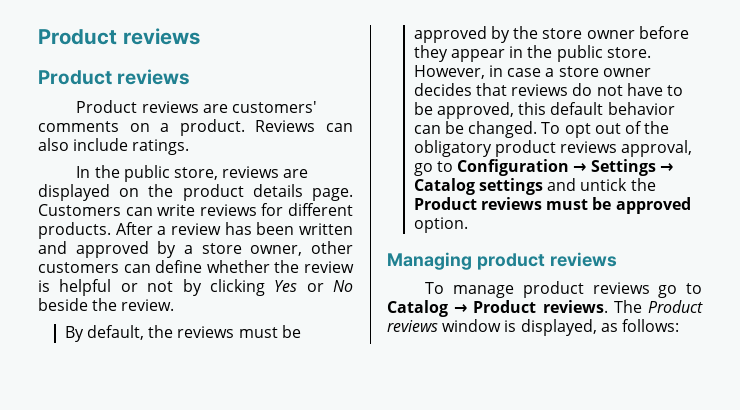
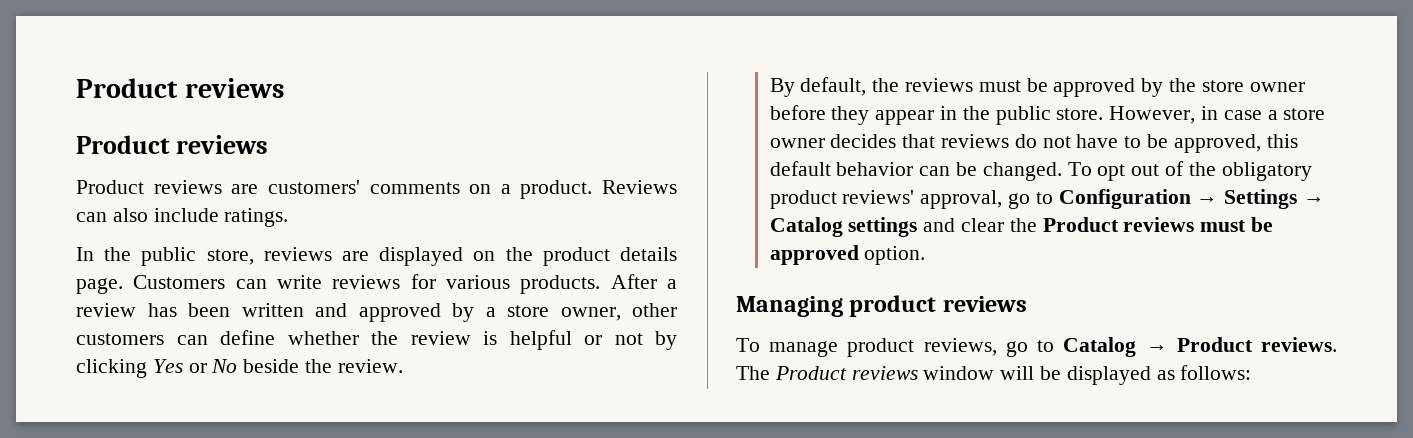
- Customers can write reviews for different products.
+ Customers can write reviews for various products.
- To opt out of the obligatory product reviews approval, go to Configuration → Settings → Catalog settings and untick the Product reviews must be approved option.
+ To opt out of the obligatory product reviews' approval, go to Configuration → Settings → Catalog settings and clear the Product reviews must be approved option.
- To manage product reviews go to Catalog → Product reviews.
+ To manage product reviews, go to Catalog → Product reviews.
- The Product reviews window is displayed, as follows:
+ The Product reviews window will be displayed as follows:

